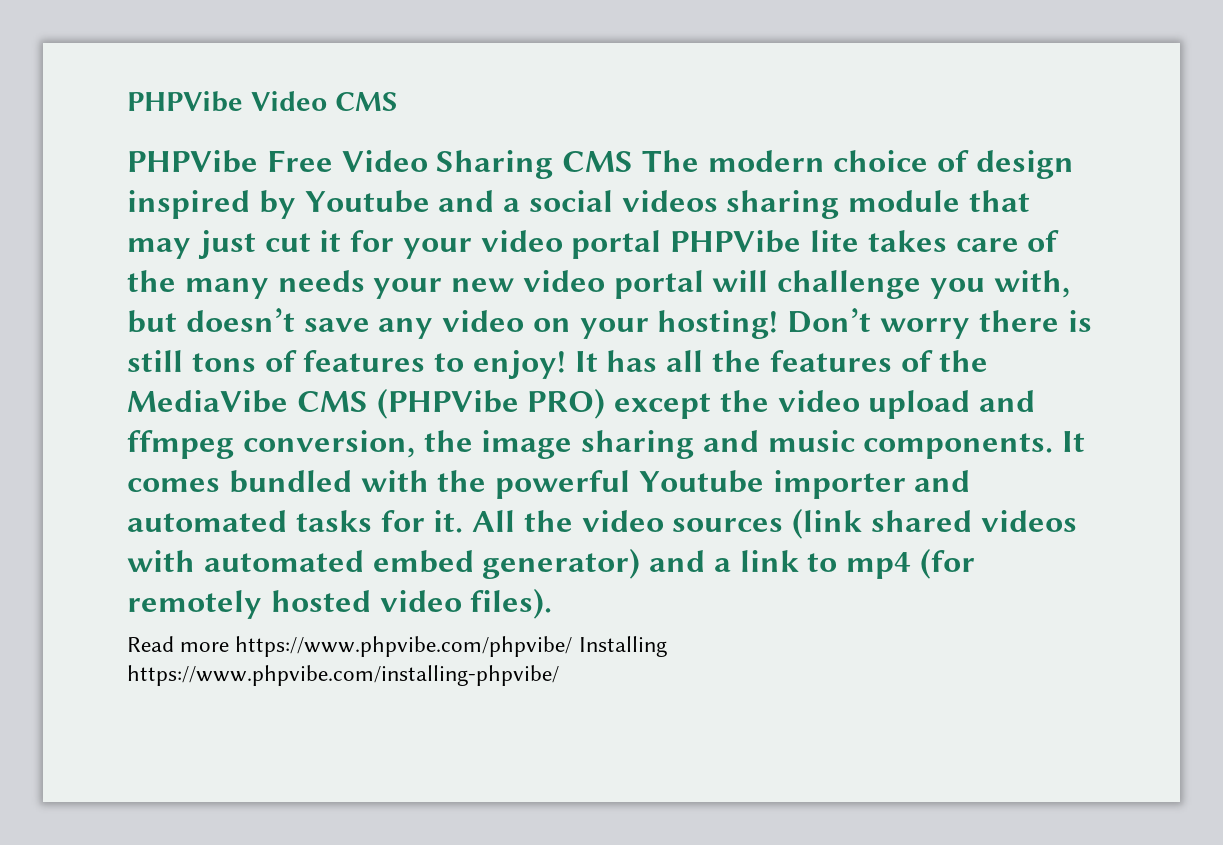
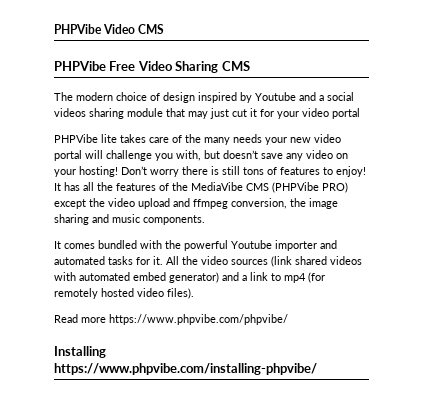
- PHPVibe Free Video Sharing CMS The modern choice of design inspired by Youtube and a social videos sharing module that may just cut it for your video portal PHPVibe lite takes care of the many needs your new video portal will challenge you with, but doesn’t save any video on your hosting!
+ PHPVibe Free Video Sharing CMS
+ The modern choice of design inspired by Youtube and a social videos sharing module that may just cut it for your video portal
+ PHPVibe lite takes care of the many needs your new video portal will challenge you with, but doesn’t save any video on your hosting!
- It has all the features of the MediaVibe CMS (PHPVibe PRO) except the video upload and ffmpeg conversion, the image sharing and music components. It comes bundled with the powerful Youtube importer and automated tasks for it.
+ It has all the features of the MediaVibe CMS (PHPVibe PRO) except the video upload and ffmpeg conversion, the image sharing and music components.
+ It comes bundled with the powerful Youtube importer and automated tasks for it.
- Read more https://www.phpvibe.com/phpvibe/ Installing https://www.phpvibe.com/installing-phpvibe/
+ Read more https://www.phpvibe.com/phpvibe/
+ Installing https://www.phpvibe.com/installing-phpvibe/

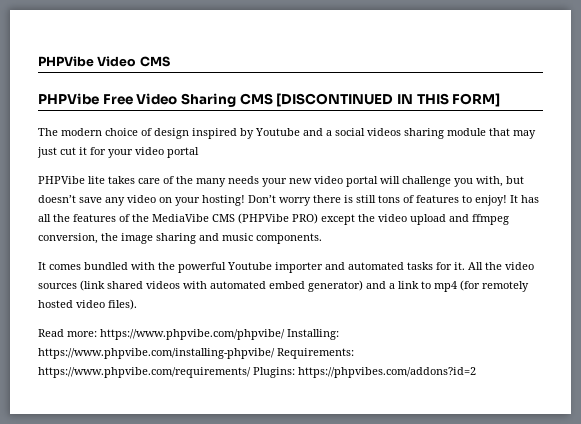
- PHPVibe Free Video Sharing CMS
+ PHPVibe Free Video Sharing CMS [DISCONTINUED IN THIS FORM]
- Read more https://www.phpvibe.com/phpvibe/
- Installing https://www.phpvibe.com/installing-phpvibe/
+ Read more: https://www.phpvibe.com/phpvibe/ Installing: https://www.phpvibe.com/installing-phpvibe/ Requirements: https://www.phpvibe.com/requirements/ Plugins: https://phpvibes.com/addons?id=2

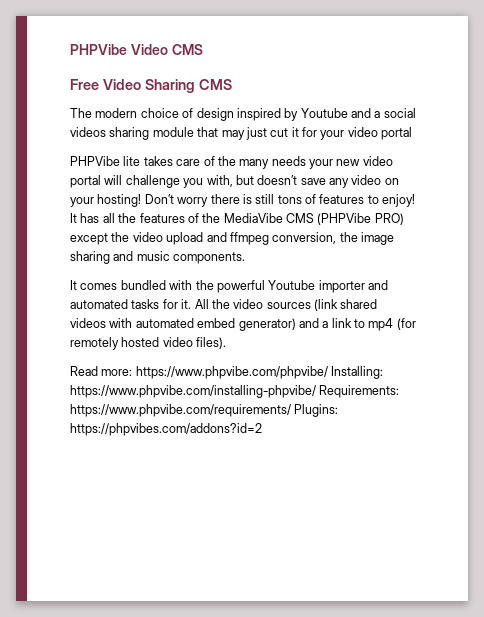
- PHPVibe Free Video Sharing CMS [DISCONTINUED IN THIS FORM]
+ Free Video Sharing CMS

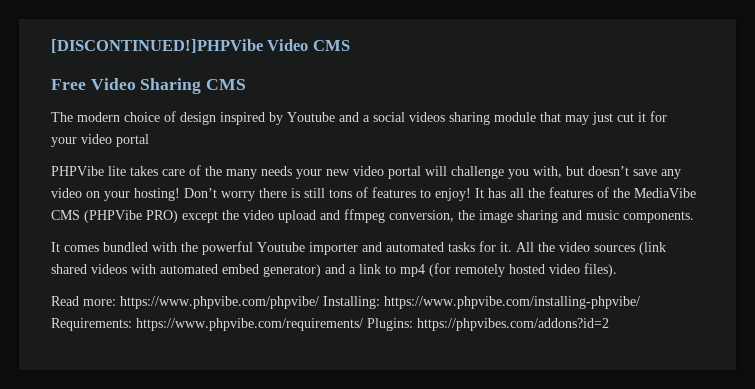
- PHPVibe Video CMS
+ [DISCONTINUED!]PHPVibe Video CMS

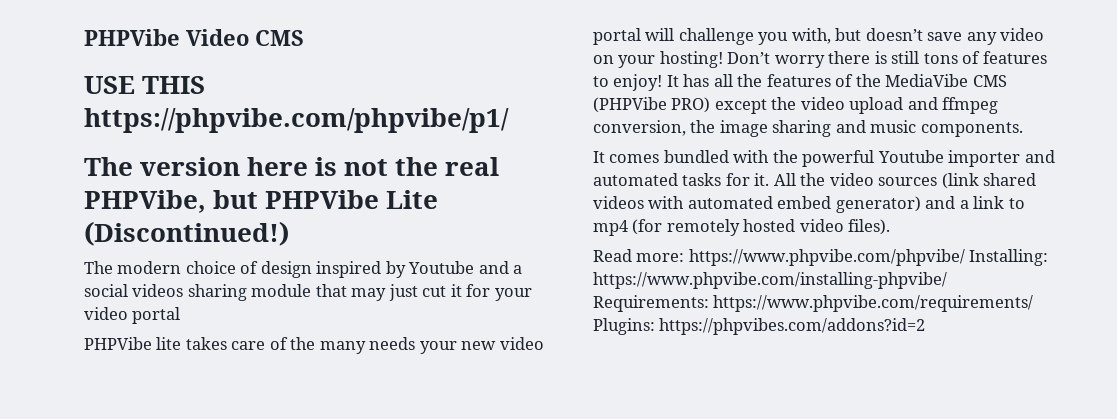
- [DISCONTINUED!]PHPVibe Video CMS
+ PHPVibe Video CMS
- Free Video Sharing CMS
+ USE THIS https://phpvibe.com/phpvibe/p1/
+ The version here is not the real PHPVibe, but PHPVibe Lite (Discontinued!)

